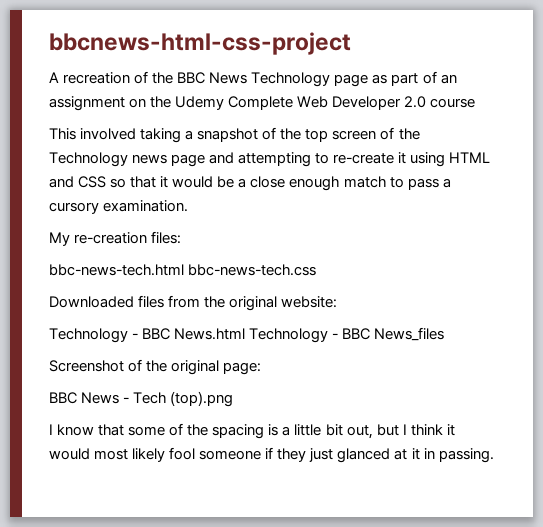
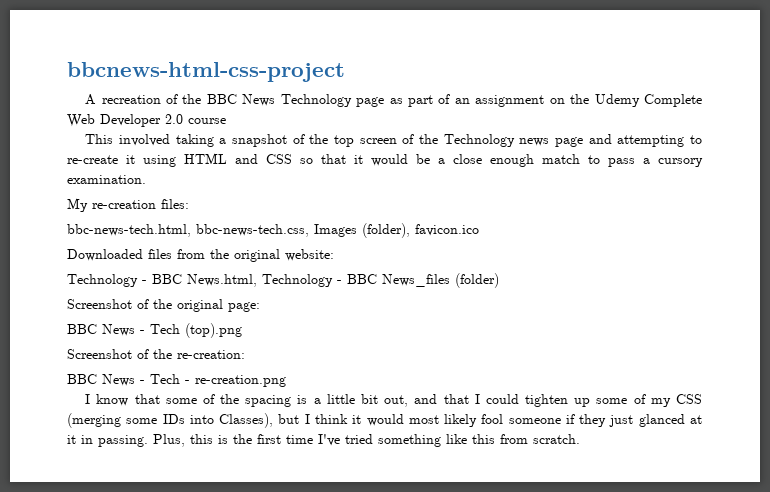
- bbc-news-tech.html bbc-news-tech.css
+ bbc-news-tech.html, bbc-news-tech.css, Images (folder), favicon.ico
- Technology - BBC News.html Technology - BBC News_files
+ Technology - BBC News.html, Technology - BBC News_files (folder)
+ Screenshot of the re-creation:
+ BBC News - Tech - re-creation.png
- I know that some of the spacing is a little bit out, but I think it would most likely fool someone if they just glanced at it in passing.
+ I know that some of the spacing is a little bit out, and that I could tighten up some of my CSS (merging some IDs into Classes), but I think it would most likely fool someone if they just glanced at it in passing.
+ Plus, this is the first time I've tried something like this from scratch.

